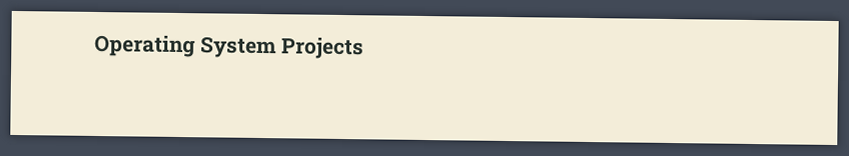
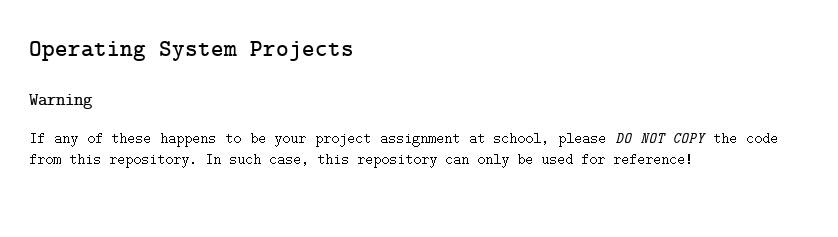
+ Warning
+ If any of these happens to be your project assignment at school, please DO NOT COPY the code from this repository. In such case, this repository can only be used for reference!

